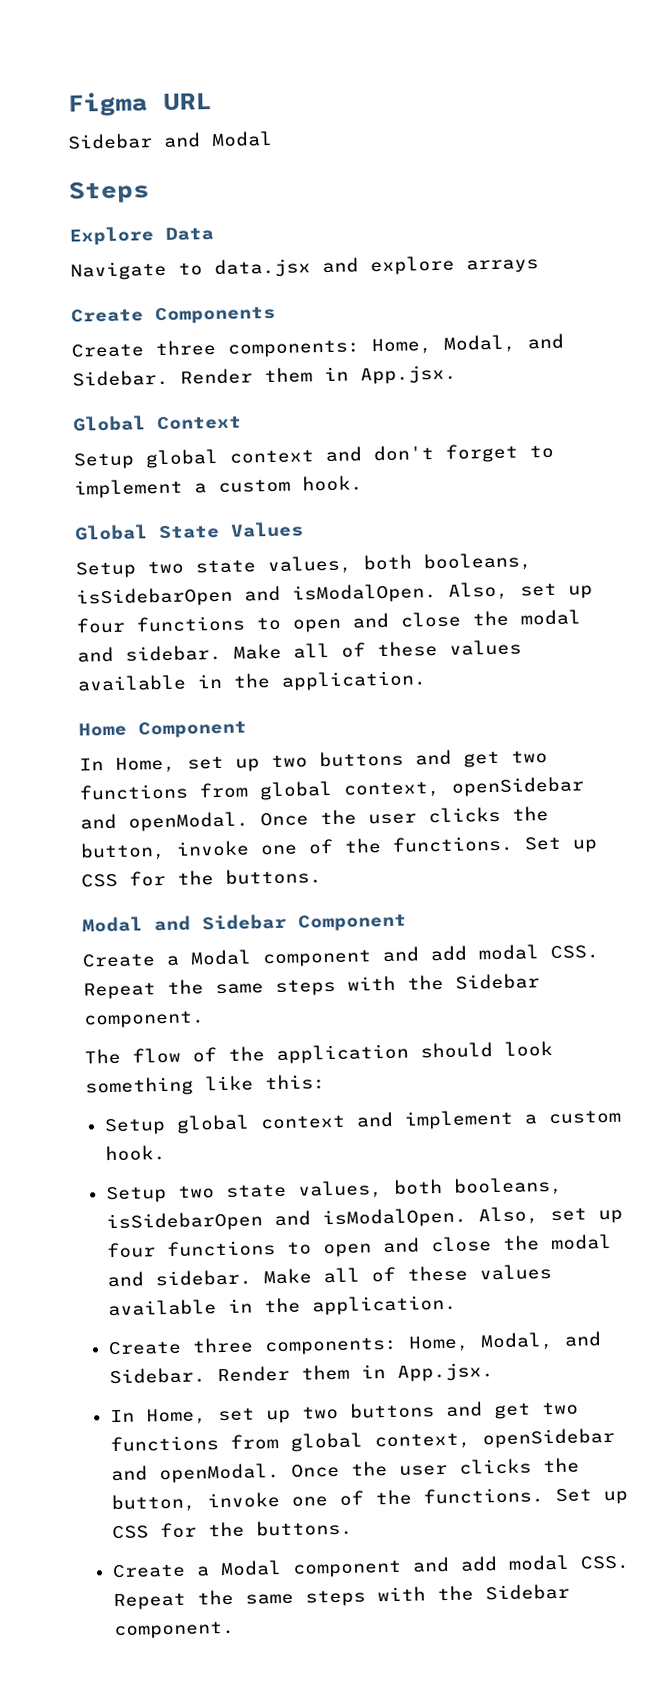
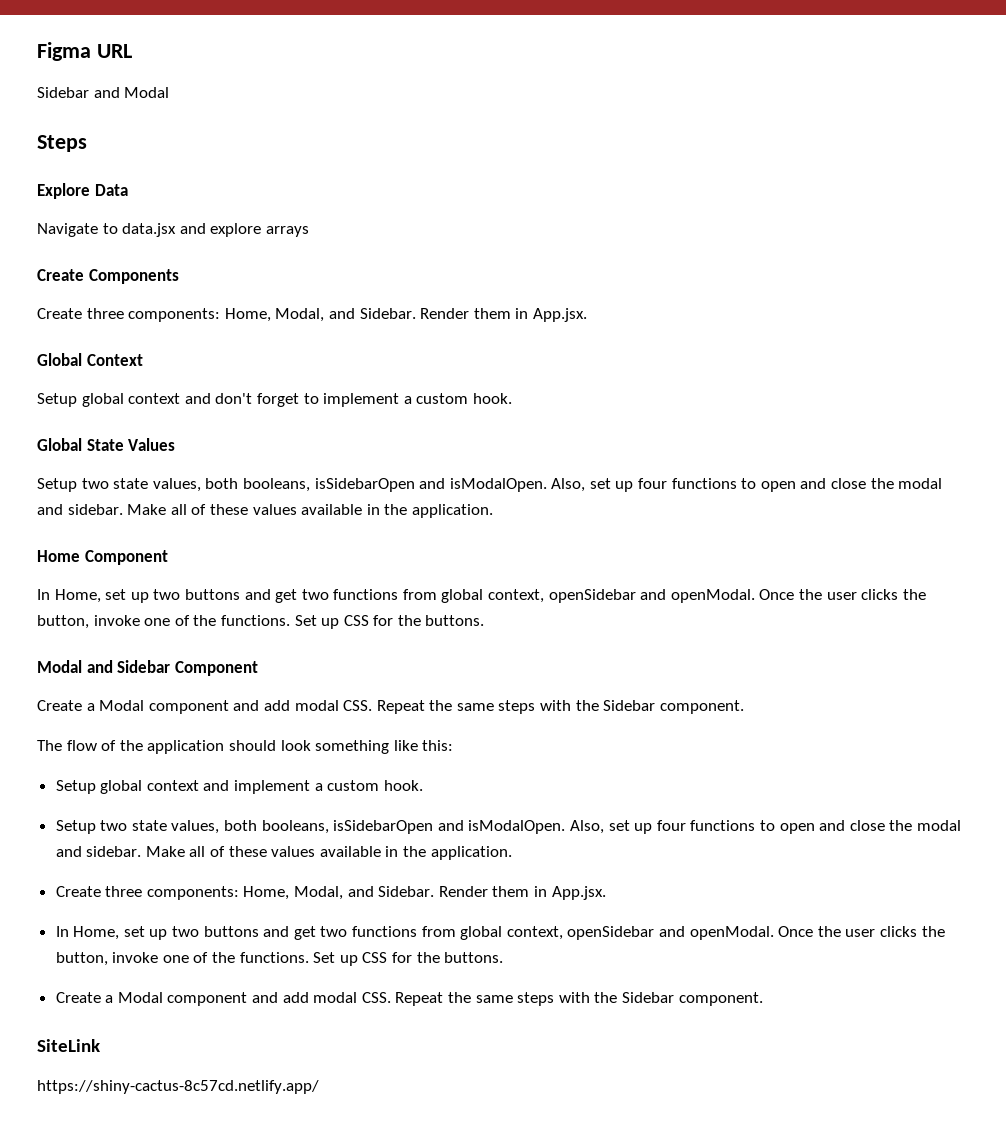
+ SiteLink
+ https://shiny-cactus-8c57cd.netlify.app/

